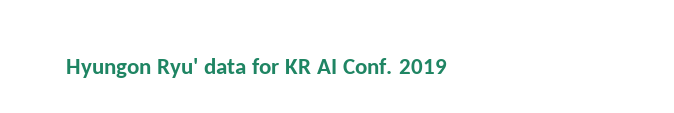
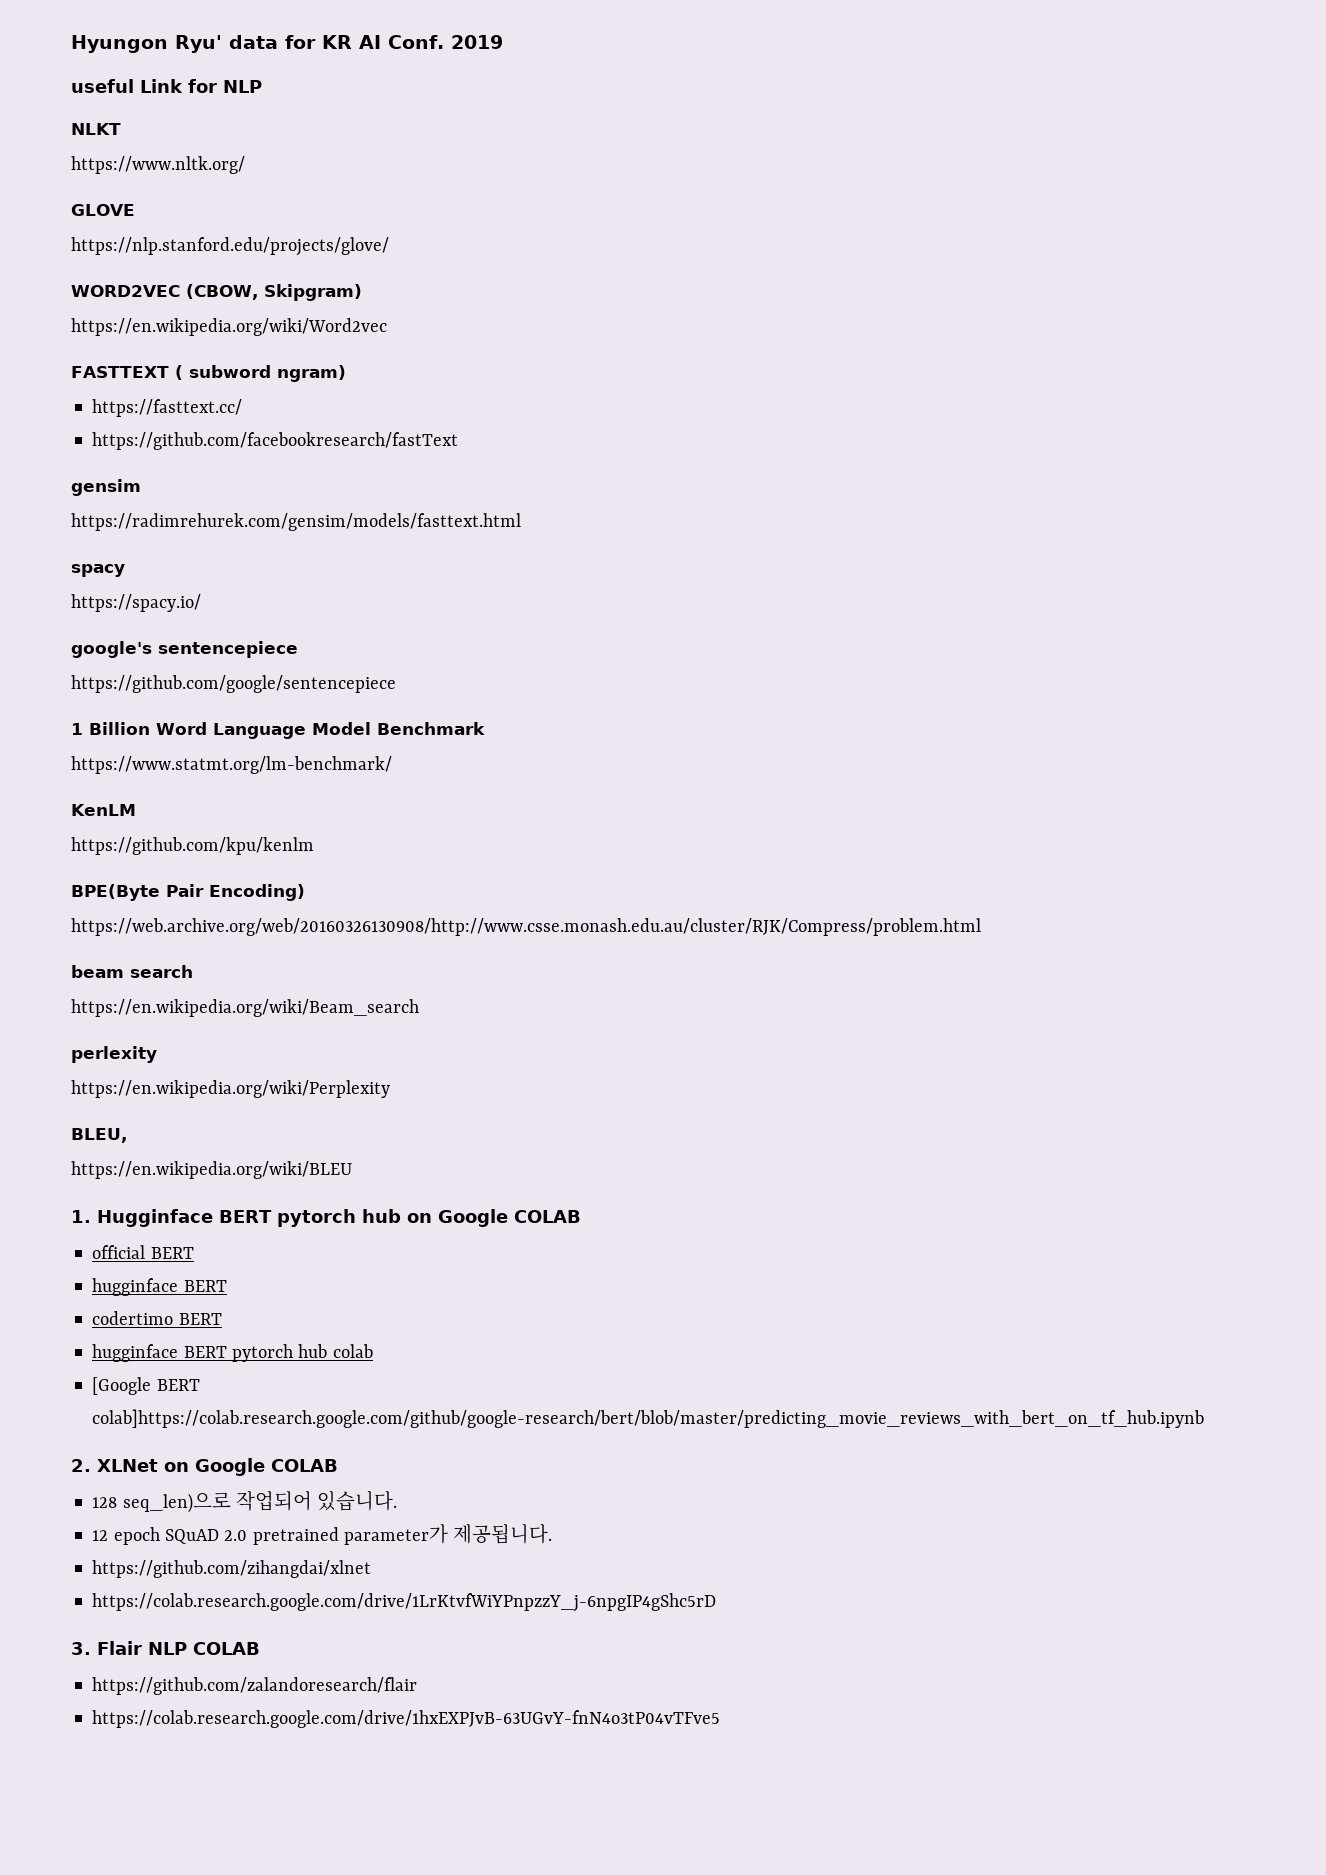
+ useful Link for NLP
+ NLKT
+ https://www.nltk.org/
+ GLOVE
+ https://nlp.stanford.edu/projects/glove/
+ WORD2VEC (CBOW, Skipgram)
+ https://en.wikipedia.org/wiki/Word2vec
+ FASTTEXT ( subword ngram)
+ https://fasttext.cc/
+ https://github.com/facebookresearch/fastText
+ gensim
+ https://radimrehurek.com/gensim/models/fasttext.html
+ spacy
+ https://spacy.io/
+ google's sentencepiece
+ https://github.com/google/sentencepiece
+ 1 Billion Word Language Model Benchmark
+ https://www.statmt.org/lm-benchmark/
+ KenLM
+ https://github.com/kpu/kenlm
+ BPE(Byte Pair Encoding)
+ https://web.archive.org/web/20160326130908/http://www.csse.monash.edu.au/cluster/RJK/Compress/problem.html
+ beam search
+ https://en.wikipedia.org/wiki/Beam_search
+ perlexity
+ https://en.wikipedia.org/wiki/Perplexity
+ BLEU,
+ https://en.wikipedia.org/wiki/BLEU
+ 1. Hugginface BERT pytorch hub on Google COLAB
+ official BERT
+ hugginface BERT
+ codertimo BERT
+ hugginface BERT pytorch hub colab
+ [Google BERT colab]https://colab.research.google.com/github/google-research/bert/blob/master/predicting_movie_reviews_with_bert_on_tf_hub.ipynb
+ 2. XLNet on Google COLAB
+ 128 seq_len)으로 작업되어 있습니다.
+ 12 epoch SQuAD 2.0 pretrained parameter가 제공됩니다.
+ https://github.com/zihangdai/xlnet
+ https://colab.research.google.com/drive/1LrKtvfWiYPnpzzY_j-6npgIP4gShc5rD
+ 3. Flair NLP COLAB
+ https://github.com/zalandoresearch/flair
+ https://colab.research.google.com/drive/1hxEXPJvB-63UGvY-fnN4o3tP04vTFve5

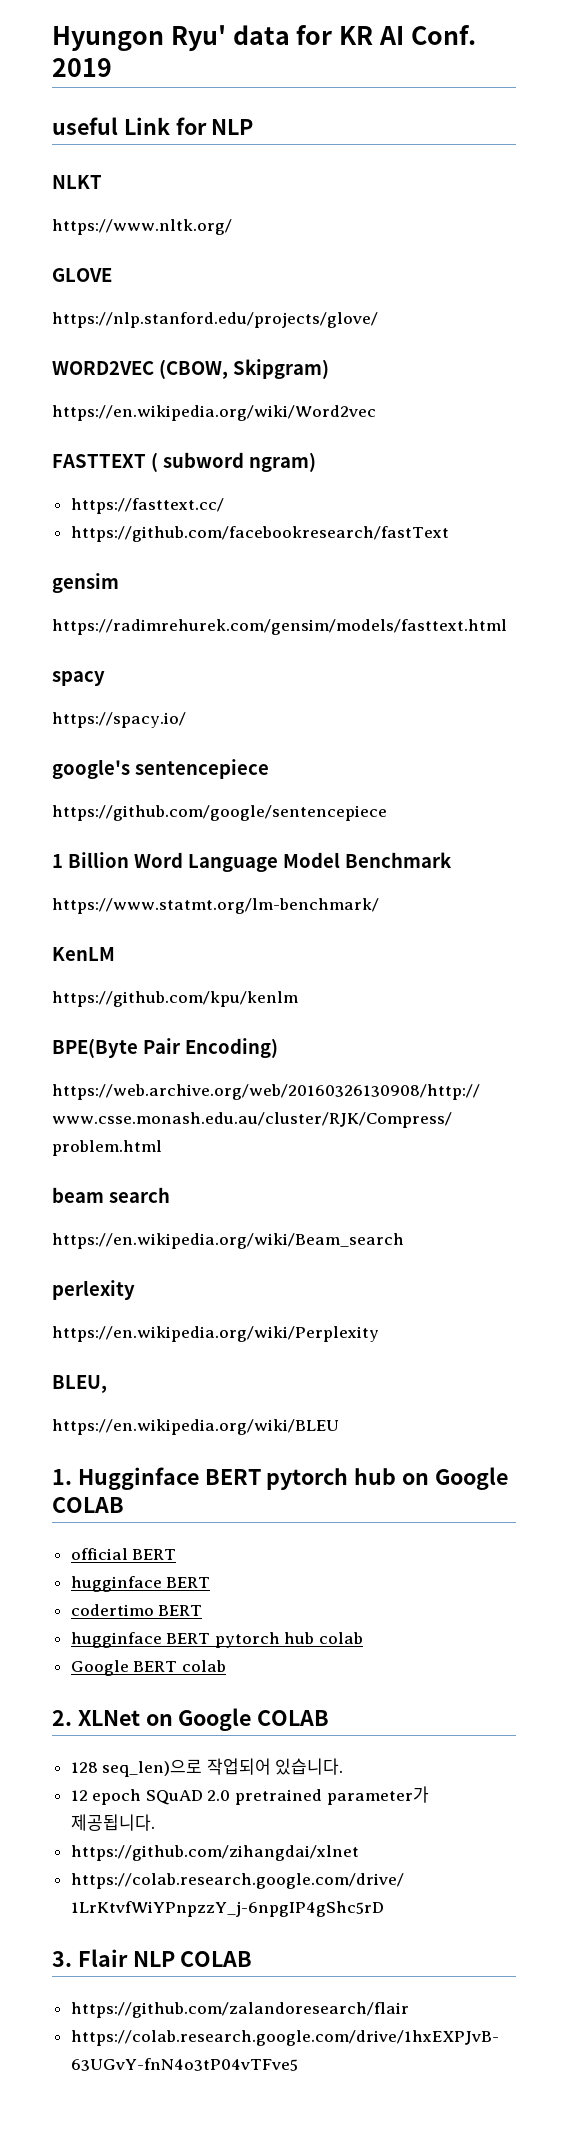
- [Google BERT colab]https://colab.research.google.com/github/google-research/bert/blob/master/predicting_movie_reviews_with_bert_on_tf_hub.ipynb
+ Google BERT colab

